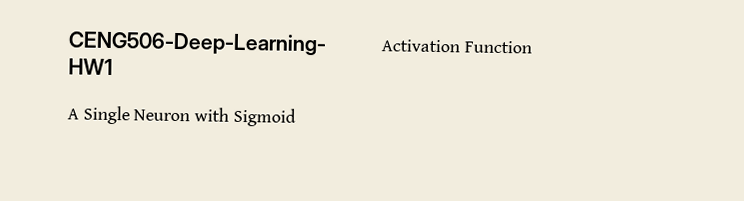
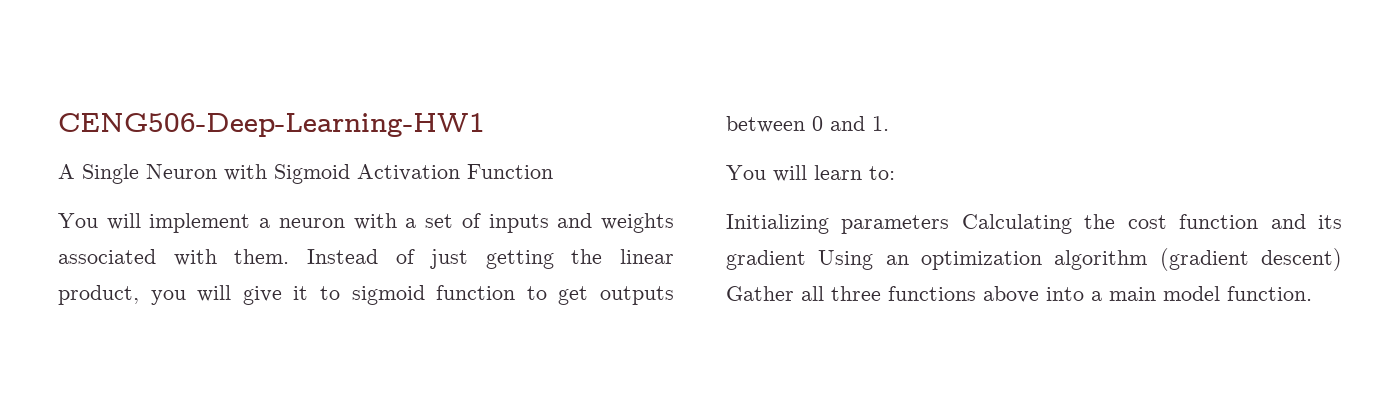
+ You will implement a neuron with a set of inputs and weights associated with them. Instead of just getting the linear product, you will give it to sigmoid function to get outputs between 0 and 1.
+ You will learn to:
+ Initializing parameters Calculating the cost function and its gradient Using an optimization algorithm (gradient descent) Gather all three functions above into a main model function.

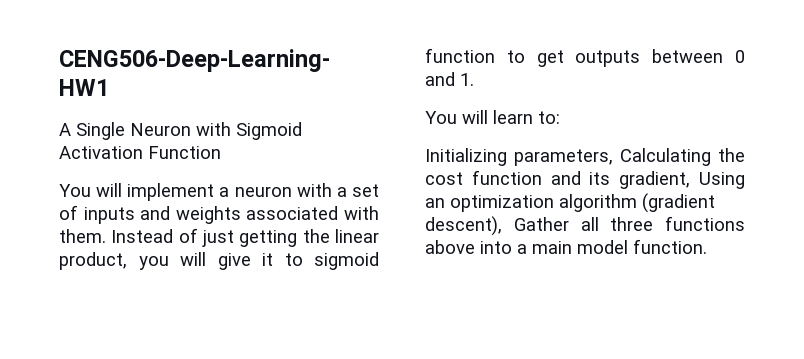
- Initializing parameters Calculating the cost function and its gradient Using an optimization algorithm (gradient descent) Gather all three functions above into a main model function.
+ Initializing parameters, Calculating the cost function and its gradient, Using an optimization algorithm (gradient descent), Gather all three functions above into a main model function.

